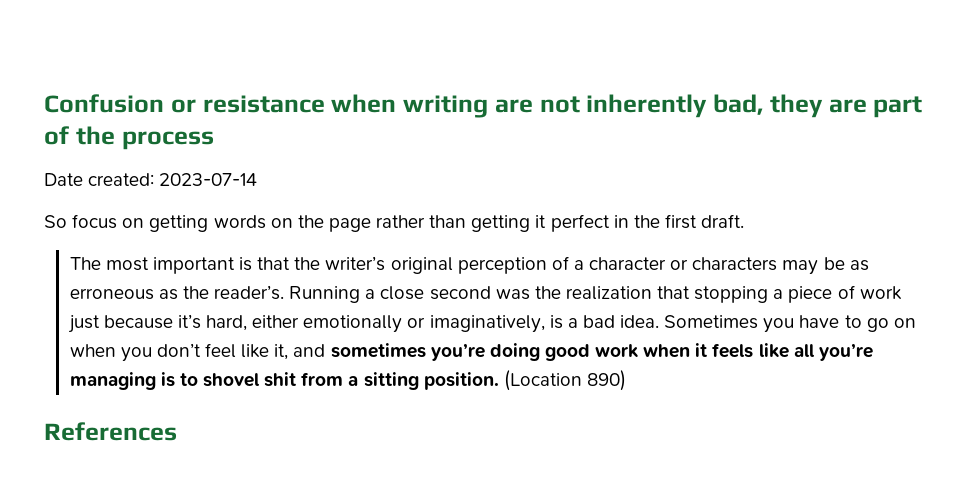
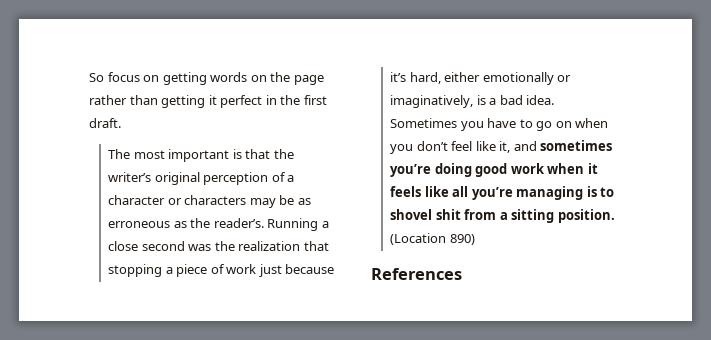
- Confusion or resistance when writing are not inherently bad, they are part of the process
- Date created: 2023-07-14

